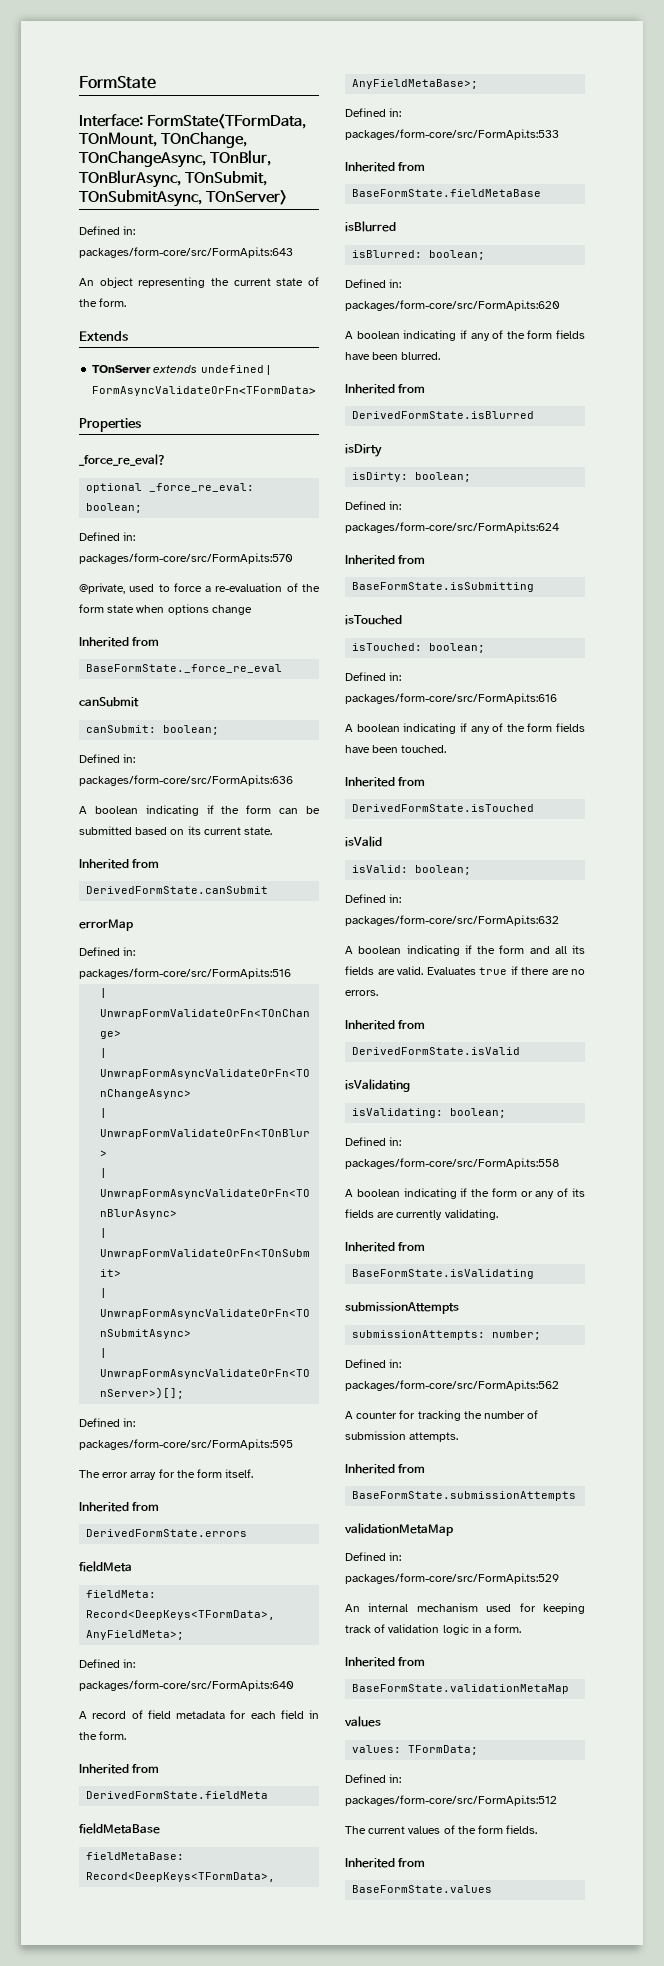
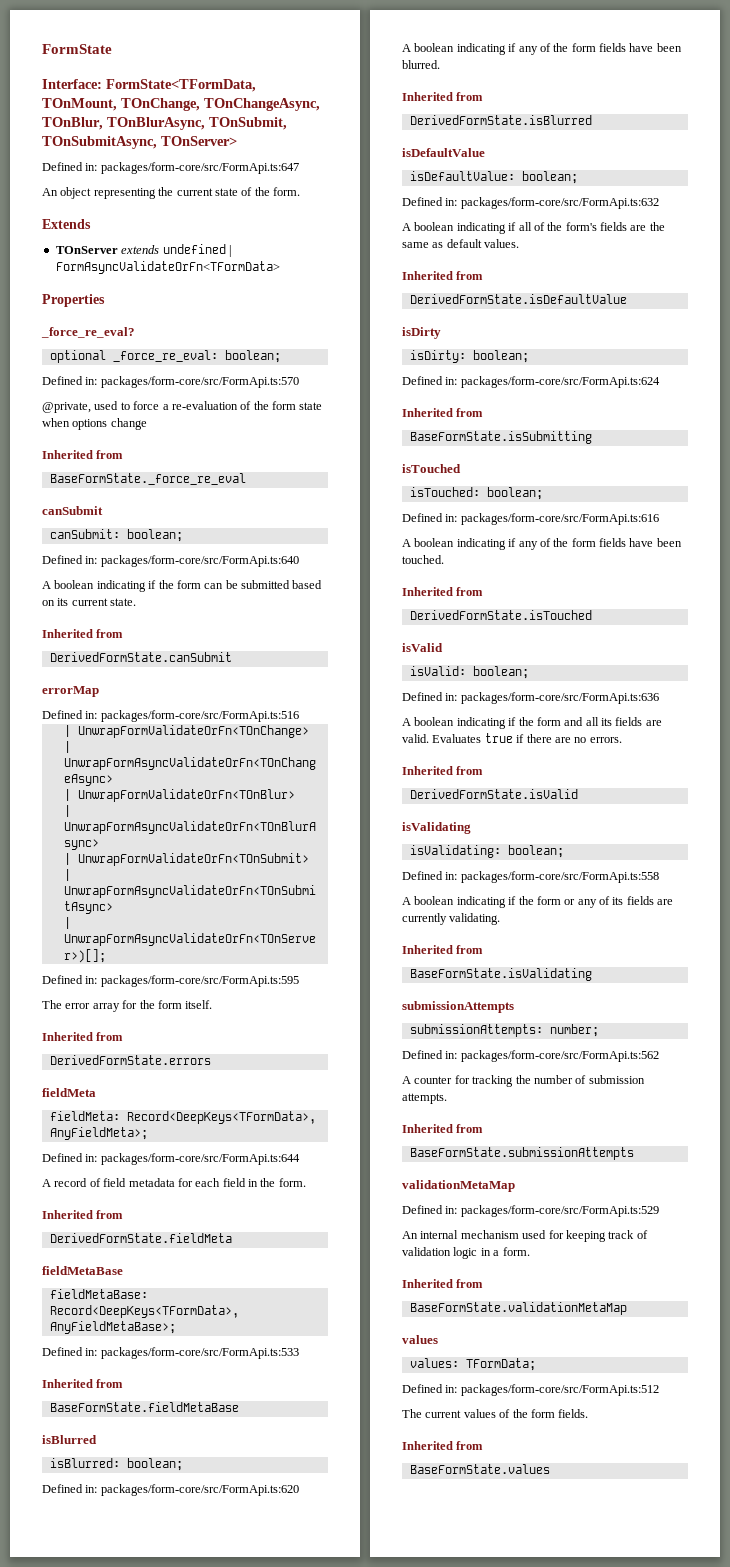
- Defined in: packages/form-core/src/FormApi.ts:643
+ Defined in: packages/form-core/src/FormApi.ts:647
- Defined in: packages/form-core/src/FormApi.ts:636
+ Defined in: packages/form-core/src/FormApi.ts:640
- Defined in: packages/form-core/src/FormApi.ts:640
+ Defined in: packages/form-core/src/FormApi.ts:644
+ isDefaultValue
+ isDefaultValue: boolean;
+ Defined in: packages/form-core/src/FormApi.ts:632
+ A boolean indicating if all of the form's fields are the same as default values.
+ Inherited from
+ DerivedFormState.isDefaultValue
- Defined in: packages/form-core/src/FormApi.ts:632
+ Defined in: packages/form-core/src/FormApi.ts:636

